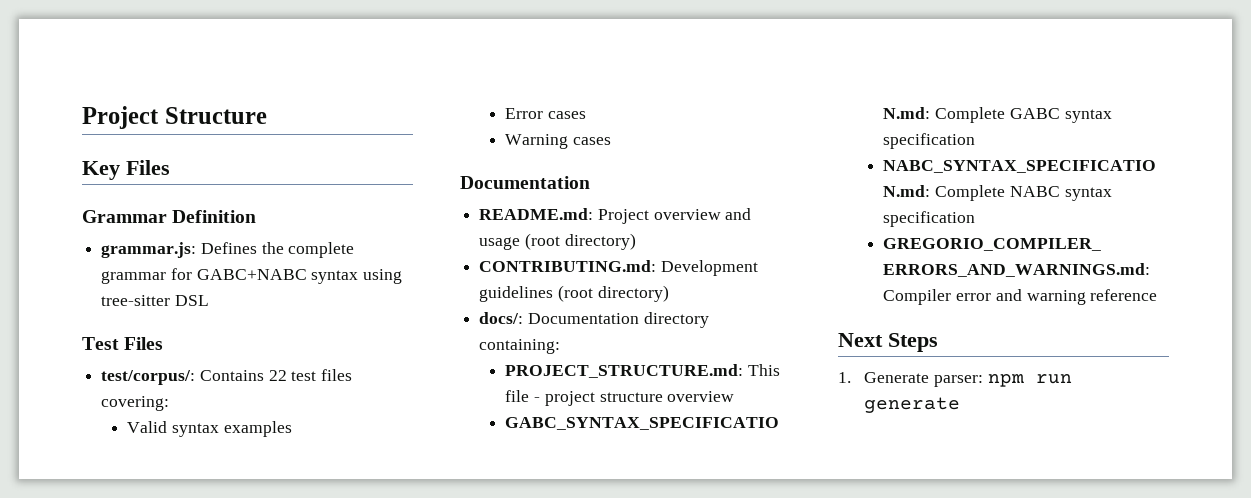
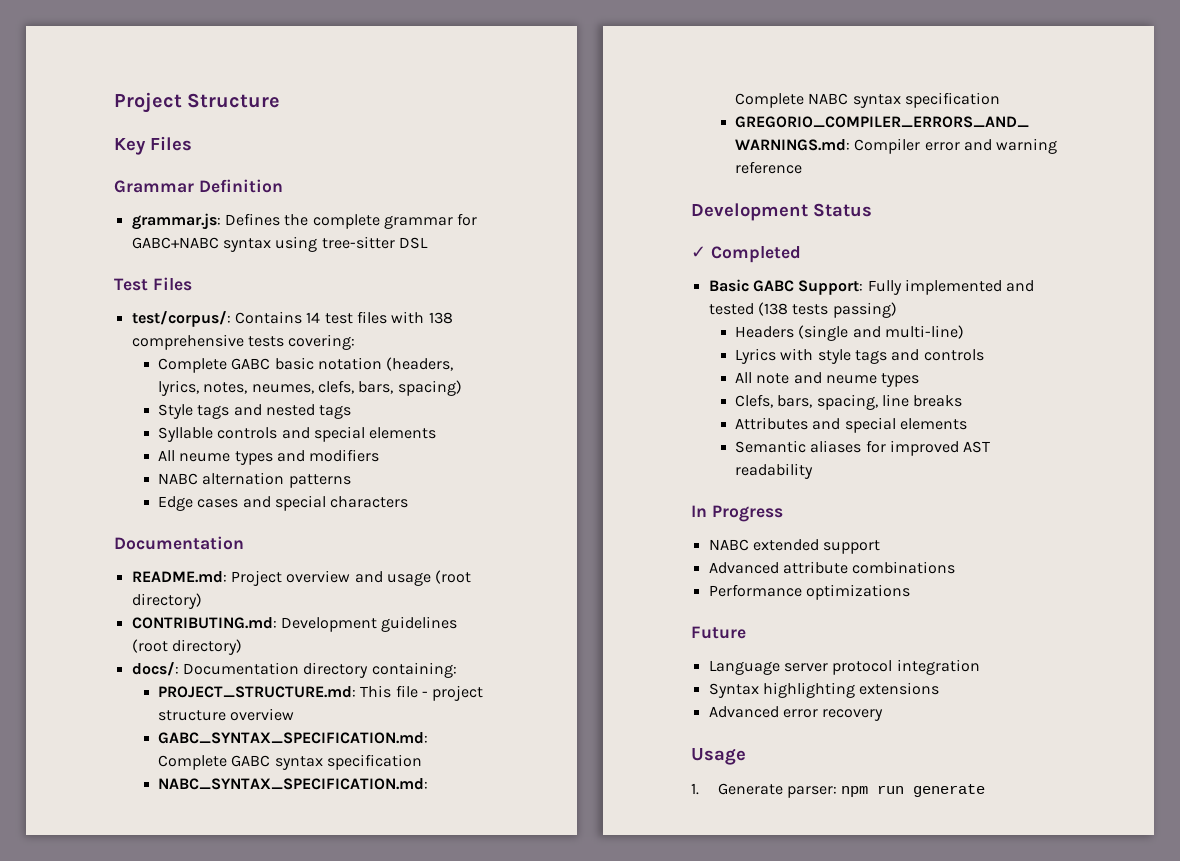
- test/corpus/: Contains 22 test files covering:
- Valid syntax examples
- Error cases
- Warning cases
+ test/corpus/: Contains 14 test files with 138 comprehensive tests covering:
+ Complete GABC basic notation (headers, lyrics, notes, neumes, clefs, bars, spacing)
+ Style tags and nested tags
+ Syllable controls and special elements
+ All neume types and modifiers
+ NABC alternation patterns
+ Edge cases and special characters
- Next Steps
+ Development Status
+ ✓ Completed
+ Basic GABC Support: Fully implemented and tested (138 tests passing)
+ Headers (single and multi-line)
+ Lyrics with style tags and controls
+ All note and neume types
+ Clefs, bars, spacing, line breaks
+ Attributes and special elements
+ Semantic aliases for improved AST readability
+ In Progress
+ NABC extended support
+ Advanced attribute combinations
+ Performance optimizations
+ Future
+ Language server protocol integration
+ Syntax highlighting extensions
+ Advanced error recovery
+ Usage

